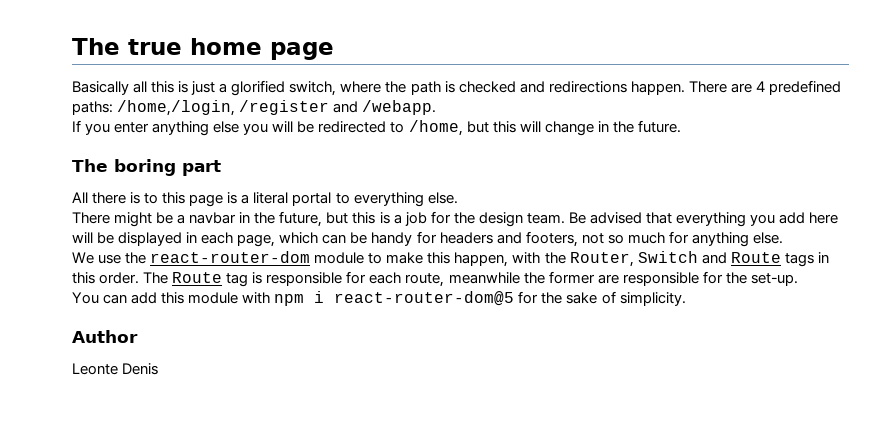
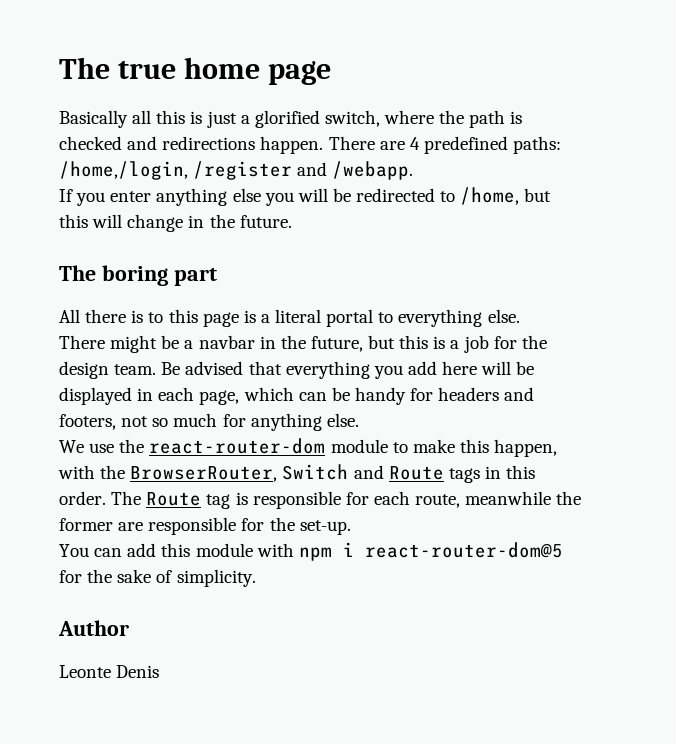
- We use the react-router-dom module to make this happen, with the Router, Switch and Route tags in this order.
+ We use the react-router-dom module to make this happen, with the BrowserRouter, Switch and Route tags in this order.

